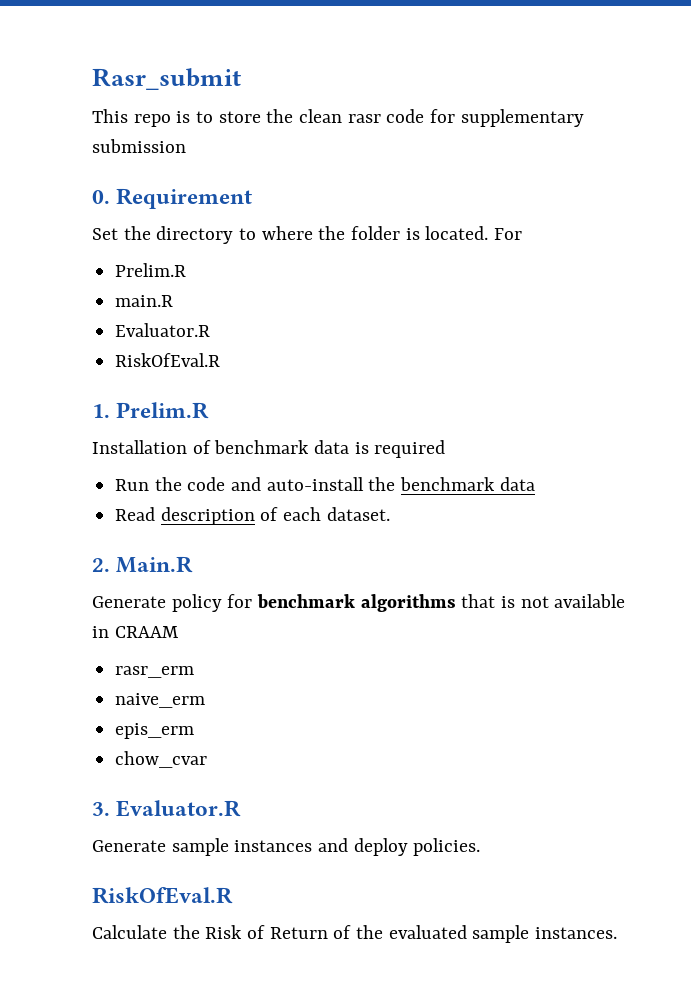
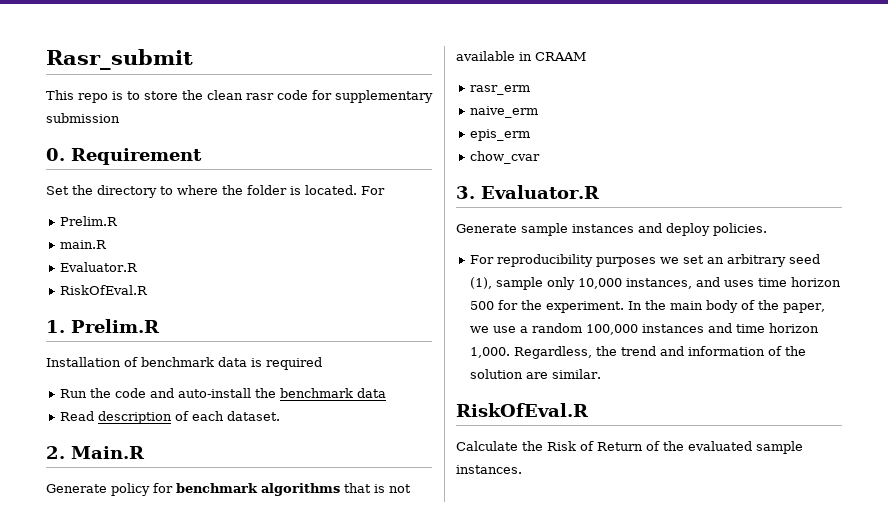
+ For reproducibility purposes we set an arbitrary seed (1), sample only 10,000 instances, and uses time horizon 500 for the experiment. In the main body of the paper, we use a random 100,000 instances and time horizon 1,000. Regardless, the trend and information of the solution are similar.

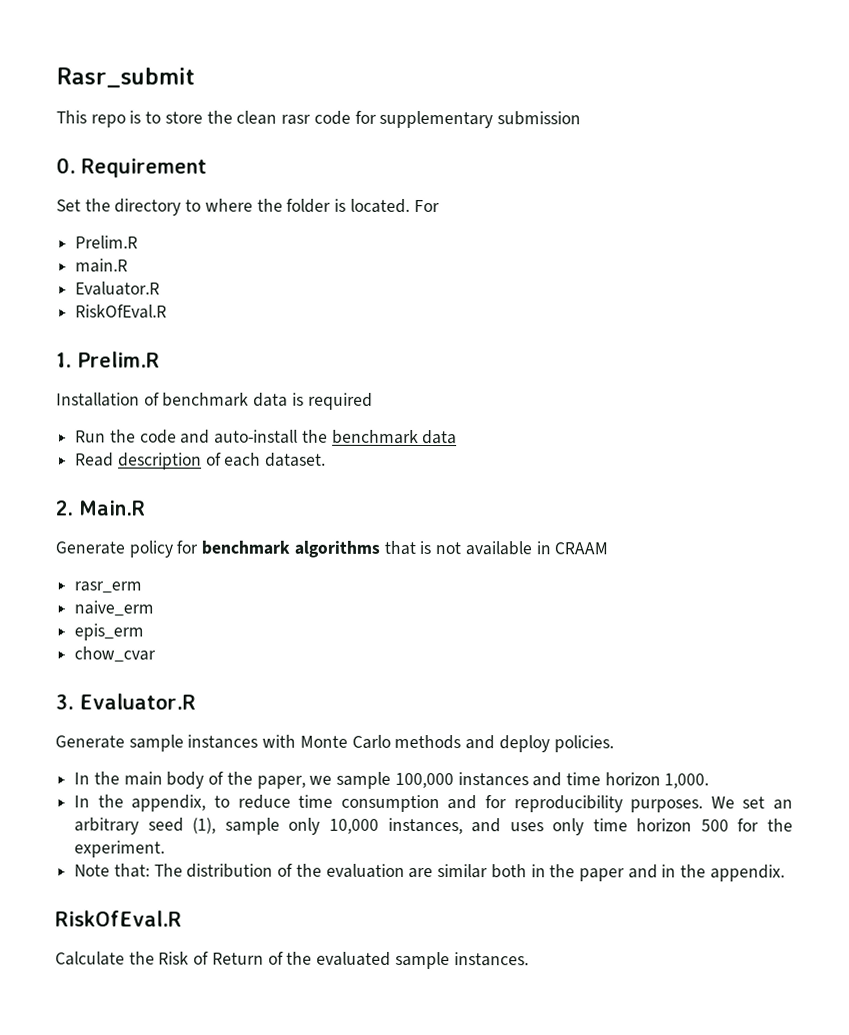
- Generate sample instances and deploy policies.
+ Generate sample instances with Monte Carlo methods and deploy policies.
- For reproducibility purposes we set an arbitrary seed (1), sample only 10,000 instances, and uses time horizon 500 for the experiment. In the main body of the paper, we use a random 100,000 instances and time horizon 1,000. Regardless, the trend and information of the solution are similar.
+ In the main body of the paper, we sample 100,000 instances and time horizon 1,000.
+ In the appendix, to reduce time consumption and for reproducibility purposes. We set an arbitrary seed (1), sample only 10,000 instances, and uses only time horizon 500 for the experiment.
+ Note that: The distribution of the evaluation are similar both in the paper and in the appendix.

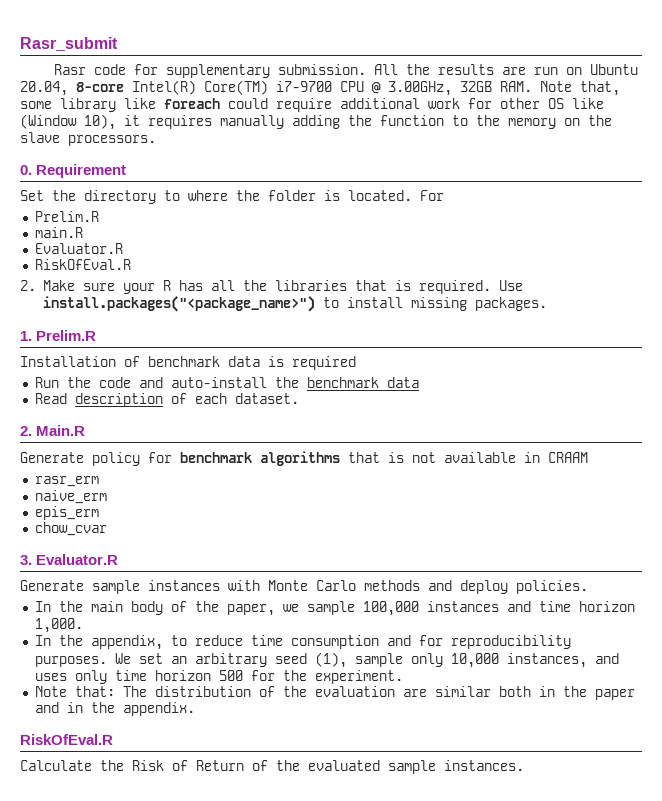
- This repo is to store the clean rasr code for supplementary submission
+ Rasr code for supplementary submission. All the results are run on Ubuntu 20.04, 8-core Intel(R) Core(TM) i7-9700 CPU @ 3.00GHz, 32GB RAM. Note that, some library like foreach could require additional work for other OS like (Window 10), it requires manually adding the function to the memory on the slave processors.
+ 2. Make sure your R has all the libraries that is required. Use install.packages("<package_name>") to install missing packages.

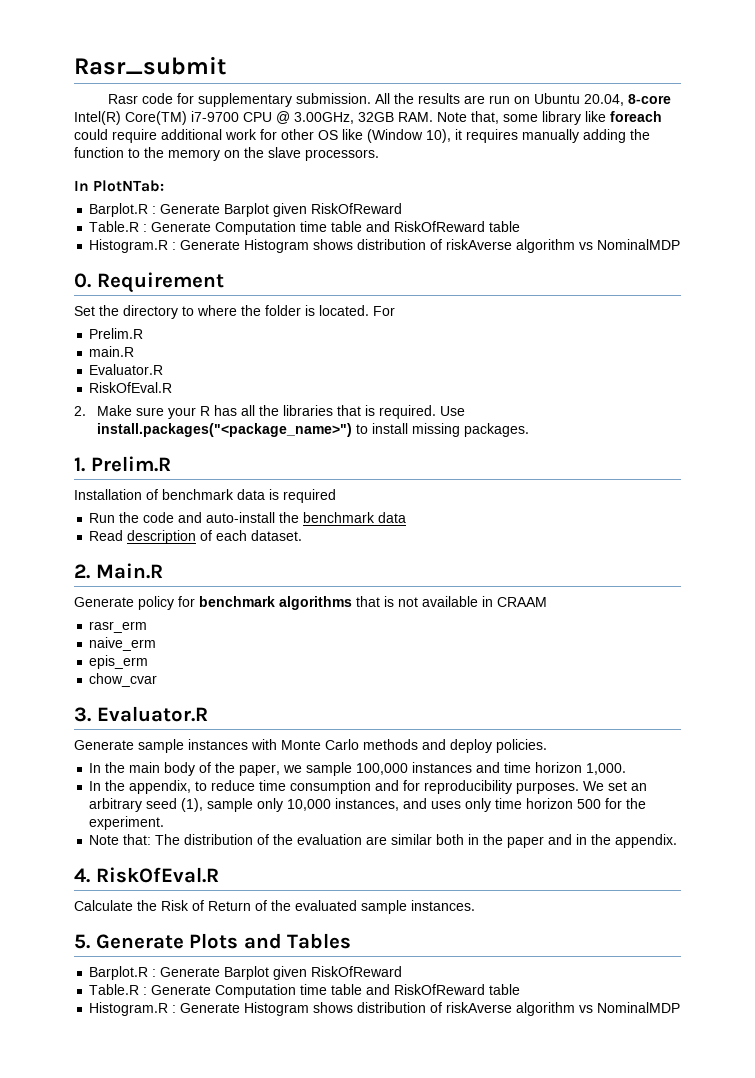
+ In PlotNTab:
+ Barplot.R : Generate Barplot given RiskOfReward
+ Table.R : Generate Computation time table and RiskOfReward table
+ Histogram.R : Generate Histogram shows distribution of riskAverse algorithm vs NominalMDP
  Note that: The distribution of the evaluation are similar both in the paper and in the appendix.
- RiskOfEval.R
+ 4. RiskOfEval.R
+ 5. Generate Plots and Tables
+ Barplot.R : Generate Barplot given RiskOfReward
+ Table.R : Generate Computation time table and RiskOfReward table
+ Histogram.R : Generate Histogram shows distribution of riskAverse algorithm vs NominalMDP

